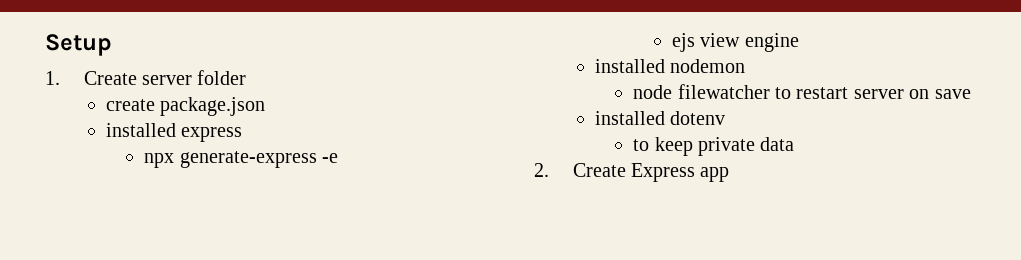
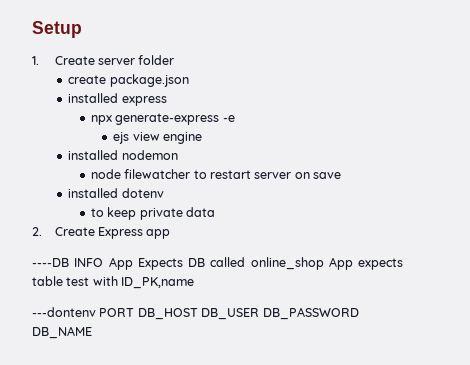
+ ----DB INFO App Expects DB called online_shop App expects table test with ID_PK,name
+ ---dontenv PORT DB_HOST DB_USER DB_PASSWORD DB_NAME

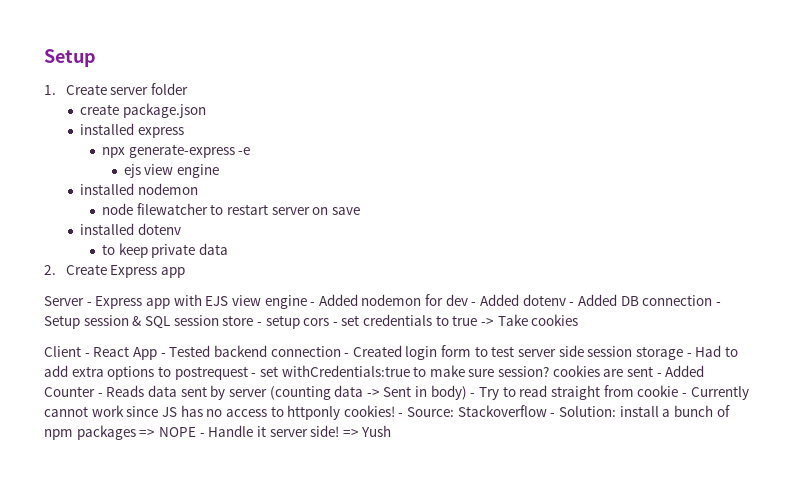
- ----DB INFO App Expects DB called online_shop App expects table test with ID_PK,name
- ---dontenv PORT DB_HOST DB_USER DB_PASSWORD DB_NAME
+ Server - Express app with EJS view engine - Added nodemon for dev - Added dotenv - Added DB connection - Setup session & SQL session store - setup cors - set credentials to true -> Take cookies
+ Client - React App - Tested backend connection - Created login form to test server side session storage - Had to add extra options to postrequest - set withCredentials:true to make sure session? cookies are sent - Added Counter - Reads data sent by server (counting data -> Sent in body) - Try to read straight from cookie - Currently cannot work since JS has no access to httponly cookies! - Source: Stackoverflow - Solution: install a bunch of npm packages => NOPE - Handle it server side! => Yush

